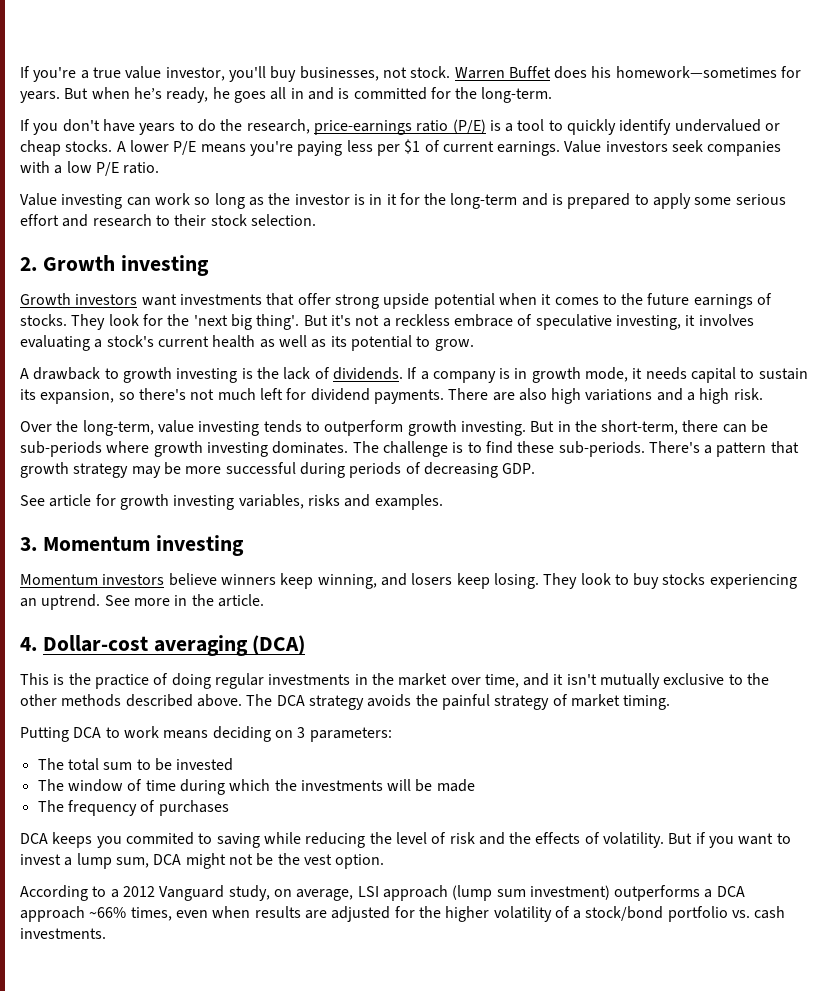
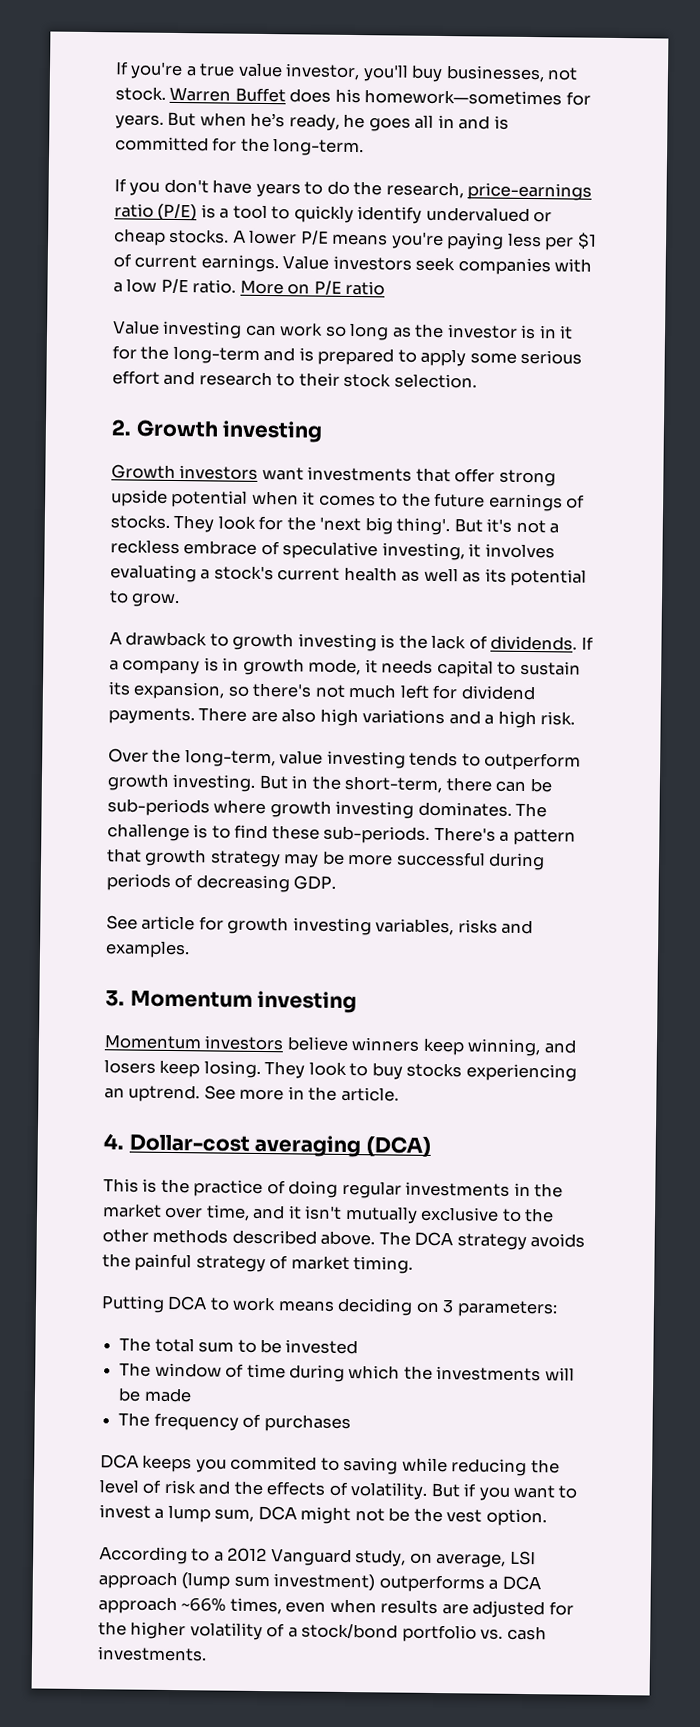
+ More on P/E ratio

